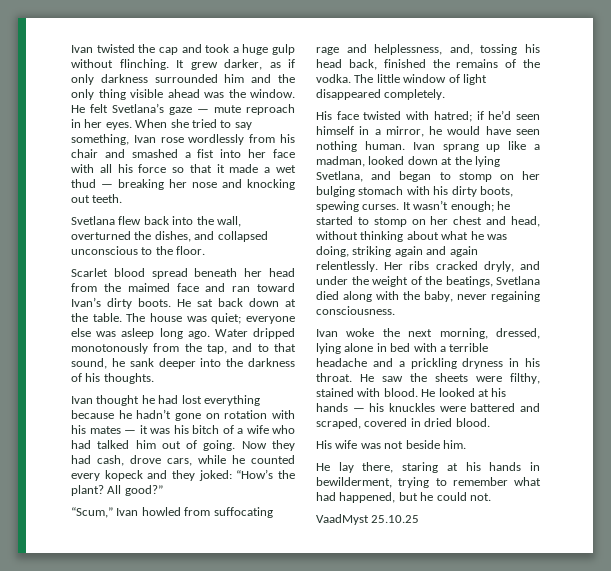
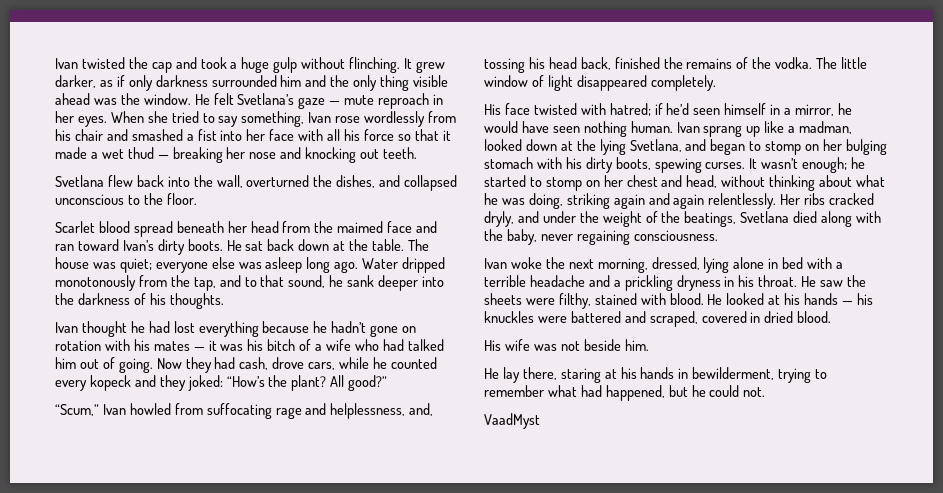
- VaadMyst 25.10.25
+ VaadMyst

